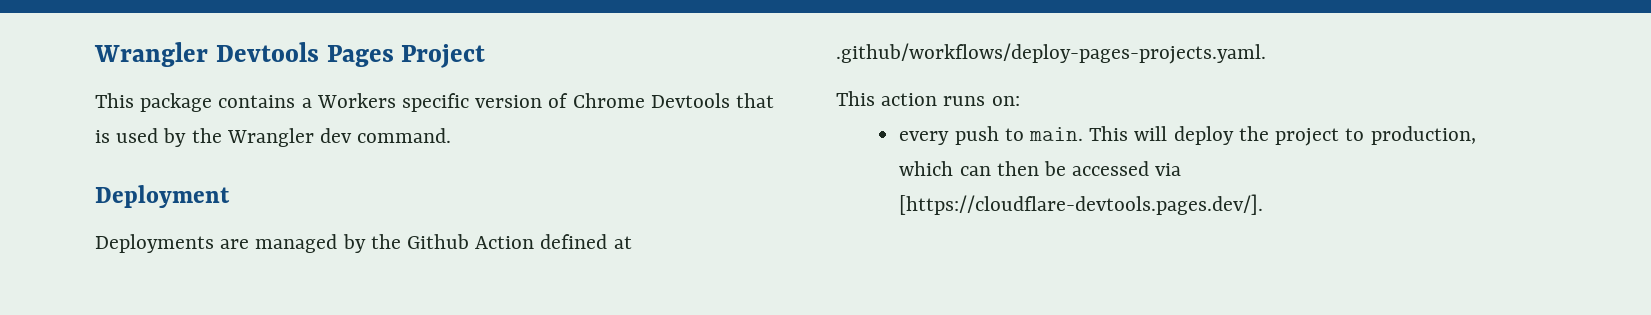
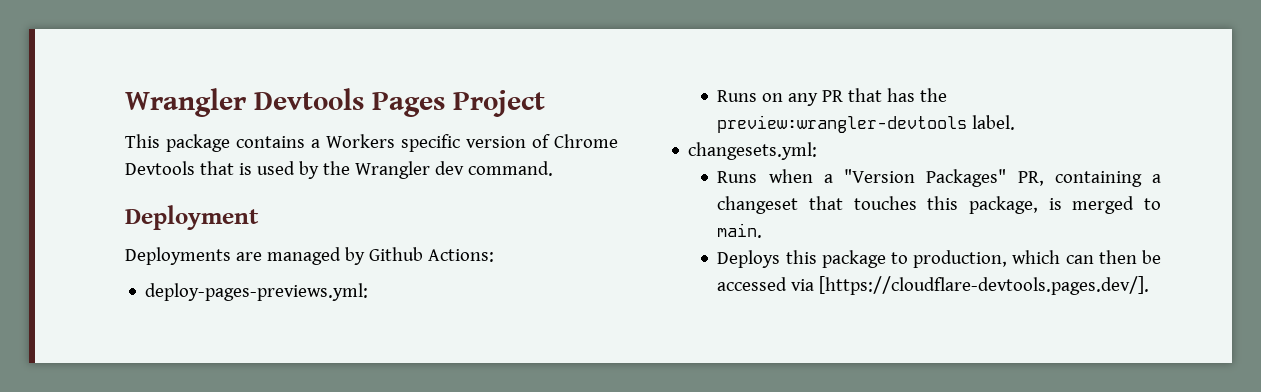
- Deployments are managed by the Github Action defined at .github/workflows/deploy-pages-projects.yaml.
- This action runs on:
- every push to main. This will deploy the project to production, which can then be accessed via [https://cloudflare-devtools.pages.dev/].
+ Deployments are managed by Github Actions:
+ deploy-pages-previews.yml:
+ Runs on any PR that has the preview:wrangler-devtools label.
+ changesets.yml:
+ Runs when a "Version Packages" PR, containing a changeset that touches this package, is merged to main.
+ Deploys this package to production, which can then be accessed via [https://cloudflare-devtools.pages.dev/].

